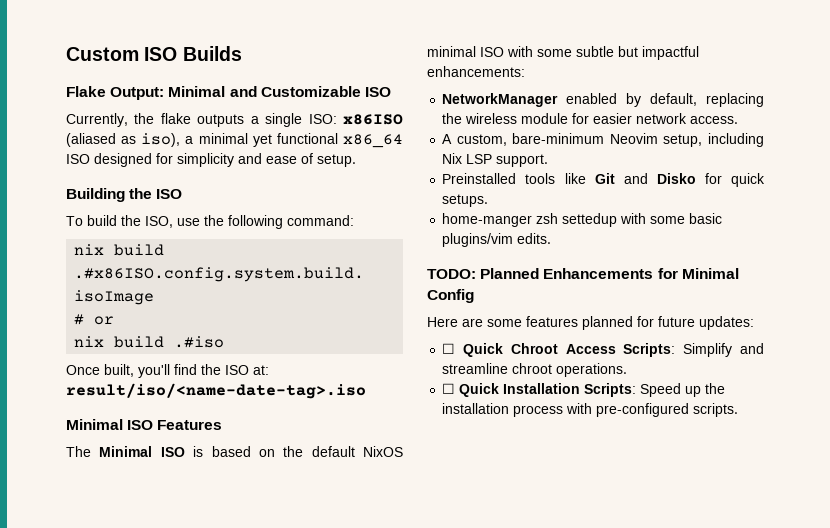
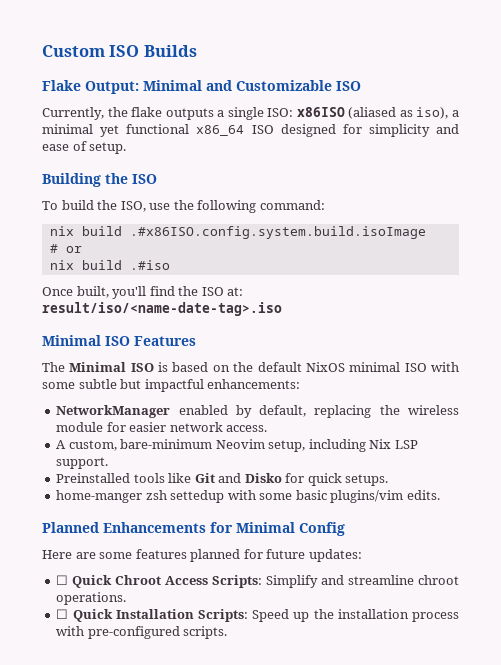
- TODO: Planned Enhancements for Minimal Config
+ Planned Enhancements for Minimal Config

